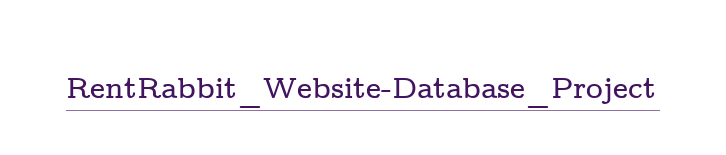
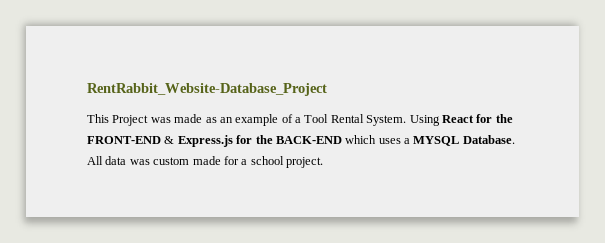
+ This Project was made as an example of a Tool Rental System. Using React for the FRONT-END & Express.js for the BACK-END which uses a MYSQL Database. All data was custom made for a school project.

